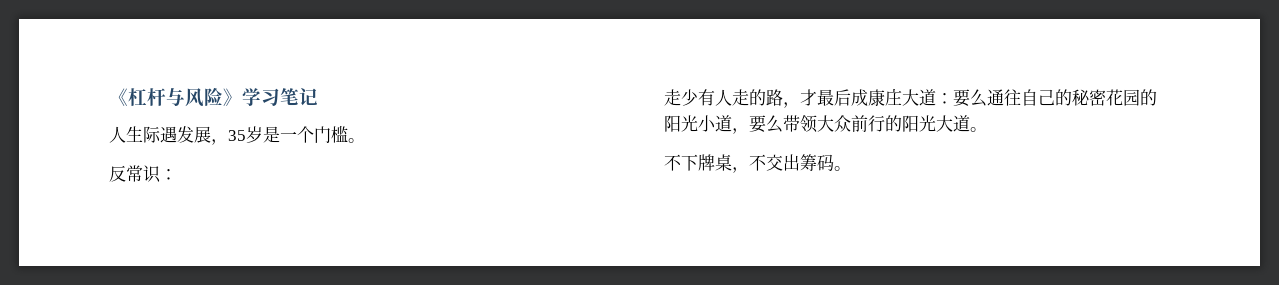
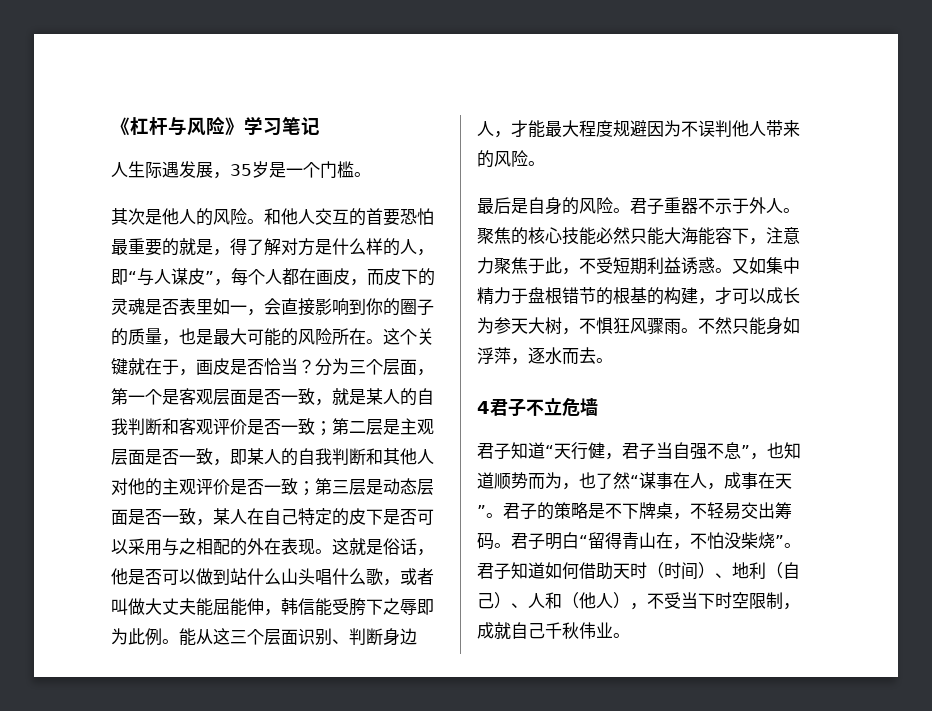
- 反常识：
- 走少有人走的路，才最后成康庄大道：要么通往自己的秘密花园的阳光小道，要么带领大众前行的阳光大道。
- 不下牌桌，不交出筹码。
+ 其次是他人的风险。和他人交互的首要恐怕最重要的就是，得了解对方是什么样的人，即“与人谋皮”，每个人都在画皮，而皮下的灵魂是否表里如一，会直接影响到你的圈子的质量，也是最大可能的风险所在。这个关键就在于，画皮是否恰当？分为三个层面，第一个是客观层面是否一致，就是某人的自我判断和客观评价是否一致；第二层是主观层面是否一致，即某人的自我判断和其他人对他的主观评价是否一致；第三层是动态层面是否一致，某人在自己特定的皮下是否可以采用与之相配的外在表现。这就是俗话，他是否可以做到站什么山头唱什么歌，或者叫做大丈夫能屈能伸，韩信能受胯下之辱即为此例。能从这三个层面识别、判断身边人，才能最大程度规避因为不误判他人带来的风险。
+ 最后是自身的风险。君子重器不示于外人。聚焦的核心技能必然只能大海能容下，注意力聚焦于此，不受短期利益诱惑。又如集中精力于盘根错节的根基的构建，才可以成长为参天大树，不惧狂风骤雨。不然只能身如浮萍，逐水而去。
+ 4君子不立危墙
+ 君子知道“天行健，君子当自强不息”，也知道顺势而为，也了然“谋事在人，成事在天”。君子的策略是不下牌桌，不轻易交出筹码。
+ 君子明白“留得青山在，不怕没柴烧”。君子知道如何借助天时（时间）、地利（自己）、人和（他人），不受当下时空限制，成就自己千秋伟业。

